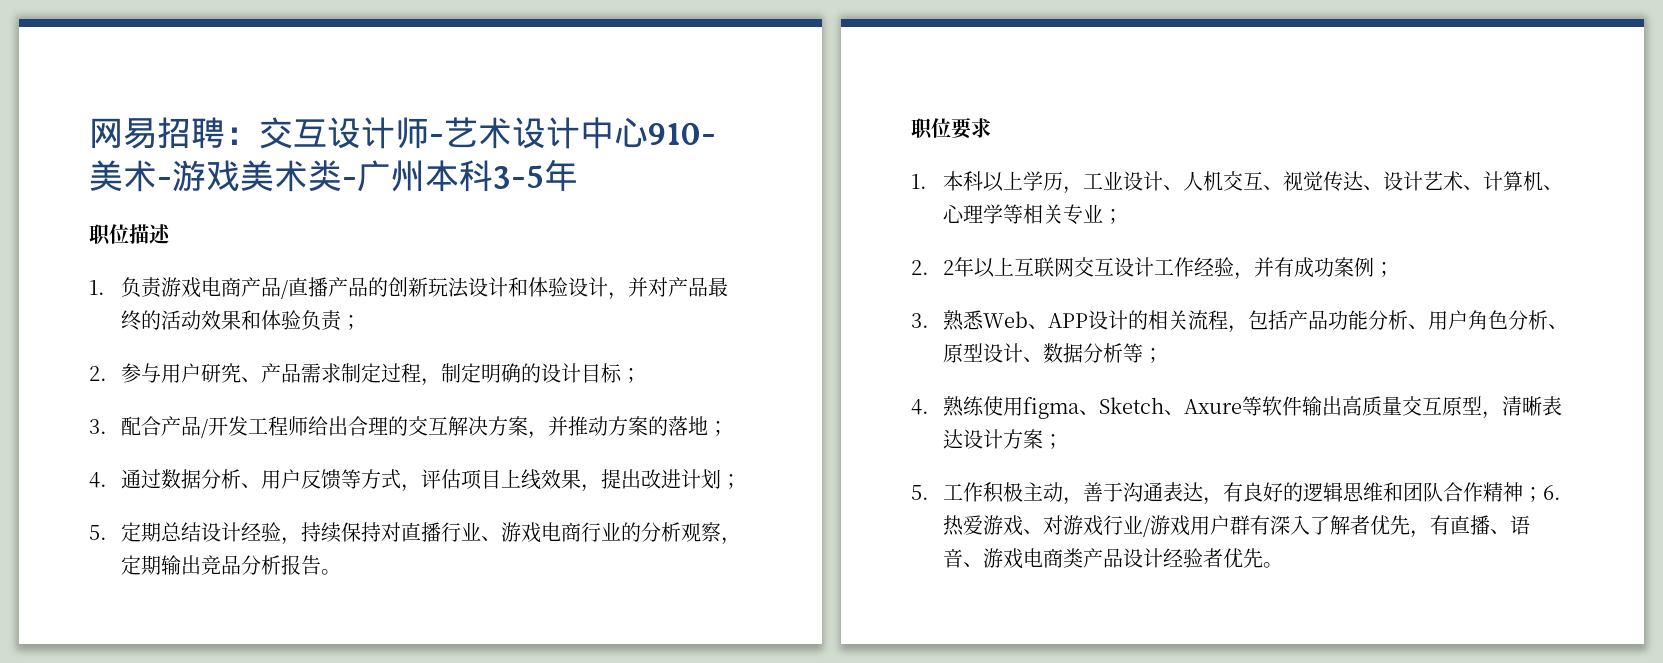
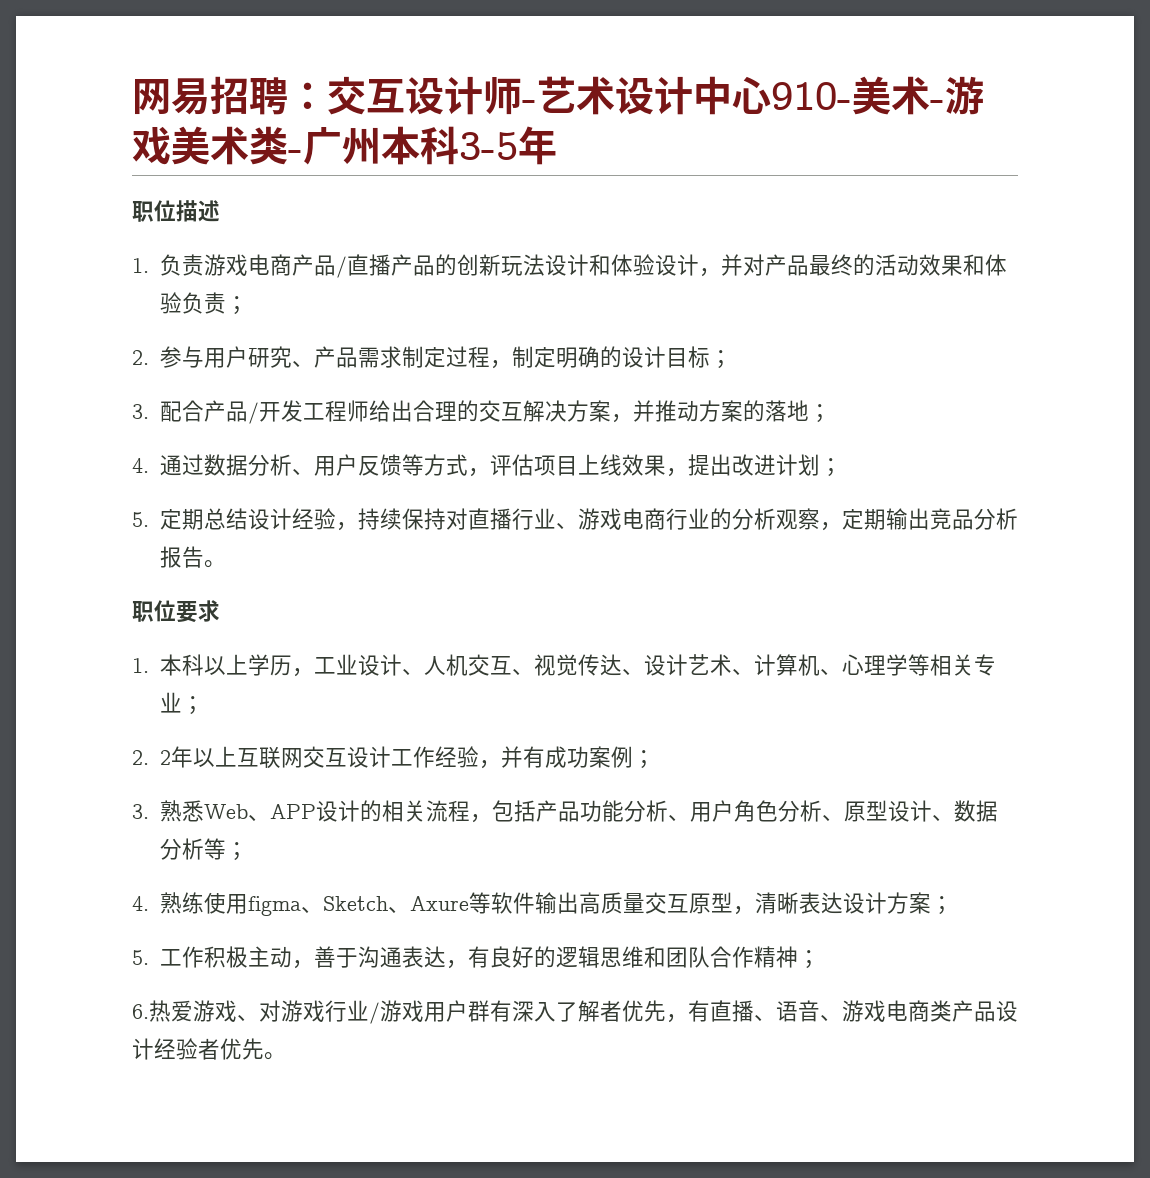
- 5.工作积极主动，善于沟通表达，有良好的逻辑思维和团队合作精神；6.热爱游戏、对游戏行业/游戏用户群有深入了解者优先，有直播、语音、游戏电商类产品设计经验者优先。
+ 5.工作积极主动，善于沟通表达，有良好的逻辑思维和团队合作精神；
+ 6.热爱游戏、对游戏行业/游戏用户群有深入了解者优先，有直播、语音、游戏电商类产品设计经验者优先。

